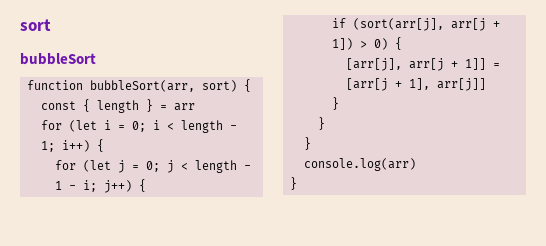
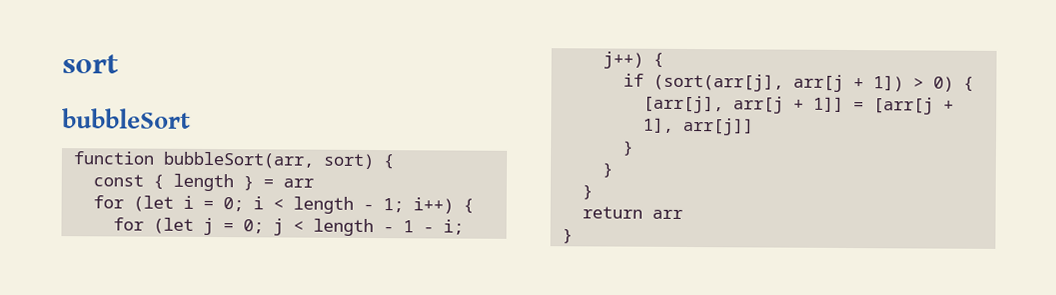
- console.log(arr)
+ return arr

